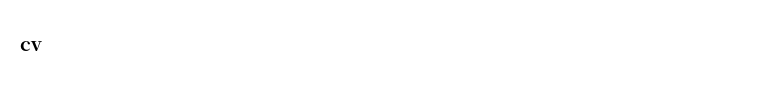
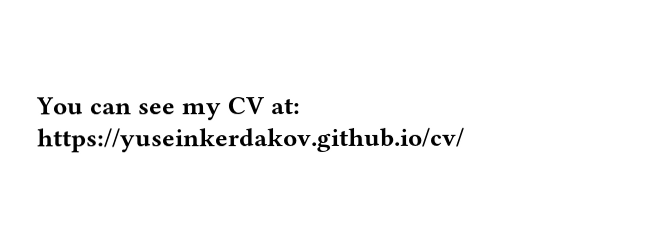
- cv
+ You can see my CV at: https://yuseinkerdakov.github.io/cv/

